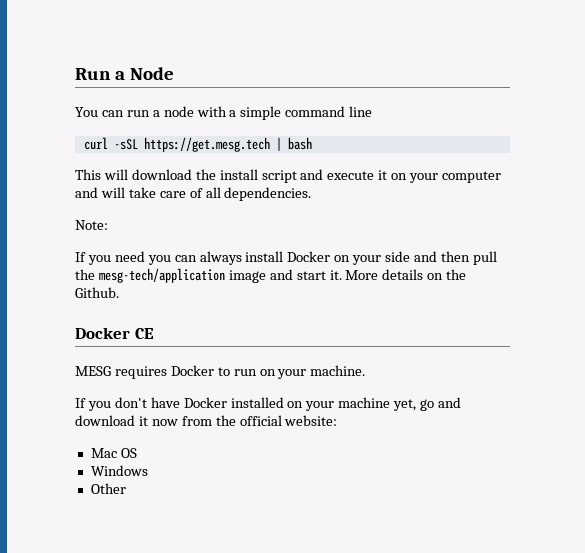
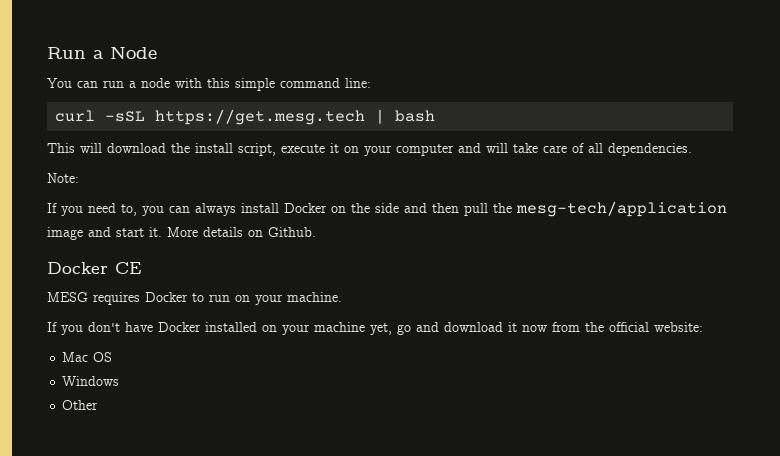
- You can run a node with a simple command line
+ You can run a node with this simple command line:
- This will download the install script and execute it on your computer and will take care of all dependencies.
+ This will download the install script, execute it on your computer and will take care of all dependencies.
- If you need you can always install Docker on your side and then pull the mesg-tech/application image and start it.
+ If you need to, you can always install Docker on the side and then pull the mesg-tech/application image and start it.
- More details on the Github.
+ More details on Github.

